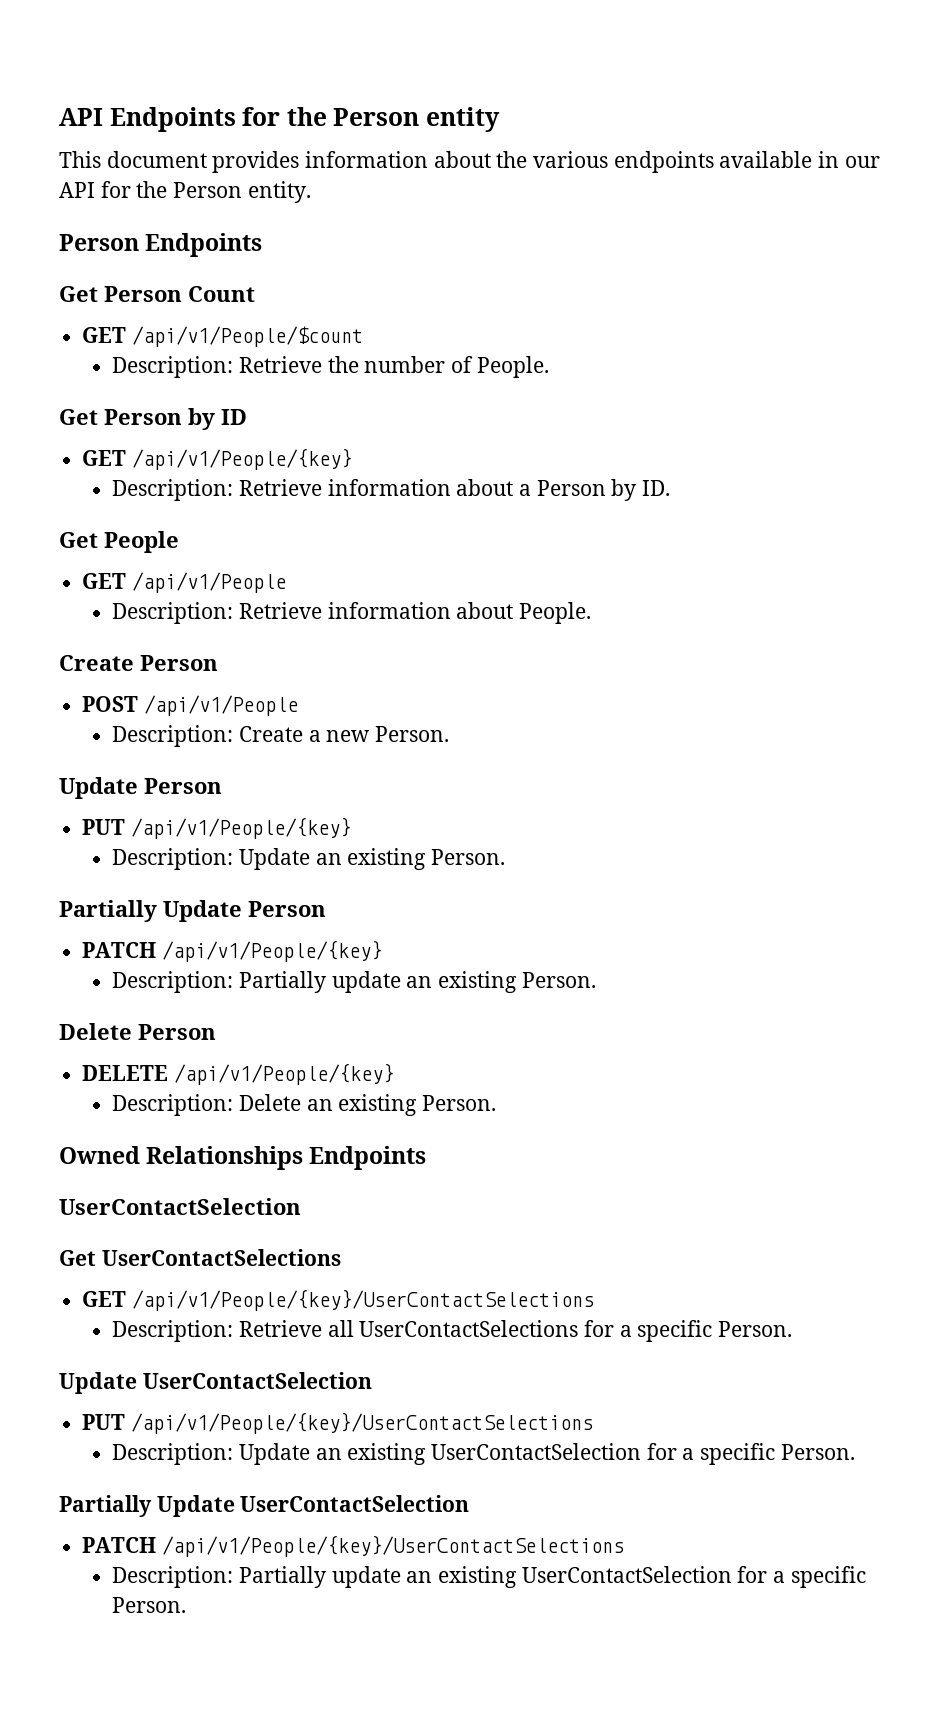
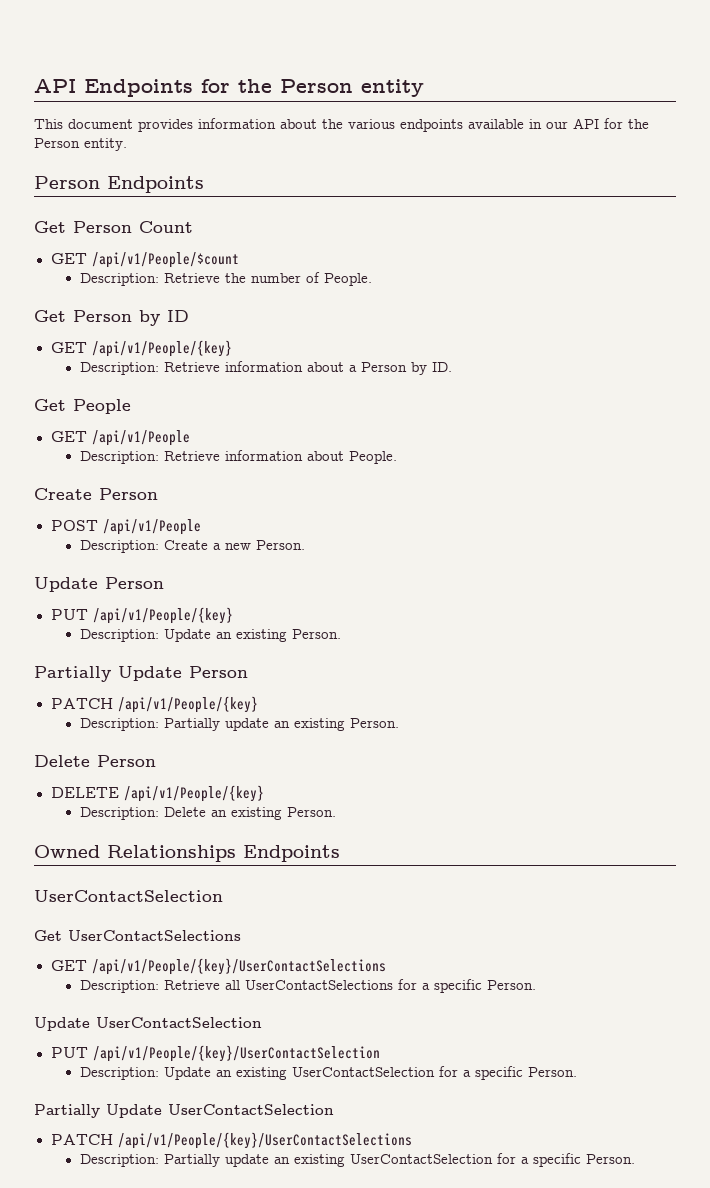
- PUT /api/v1/People/{key}/UserContactSelections
+ PUT /api/v1/People/{key}/UserContactSelection

